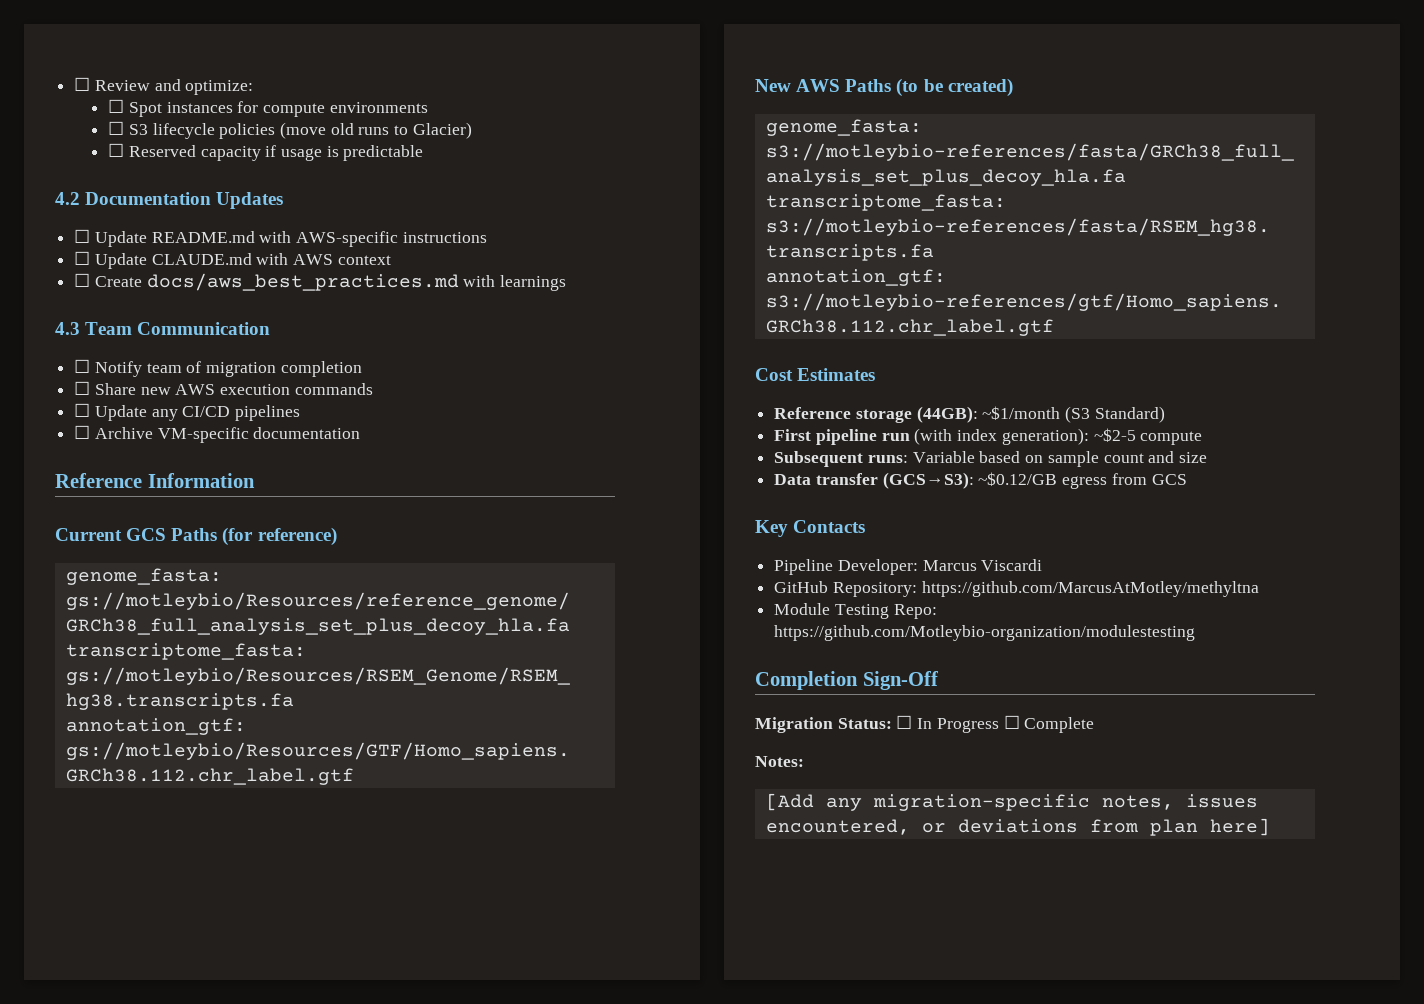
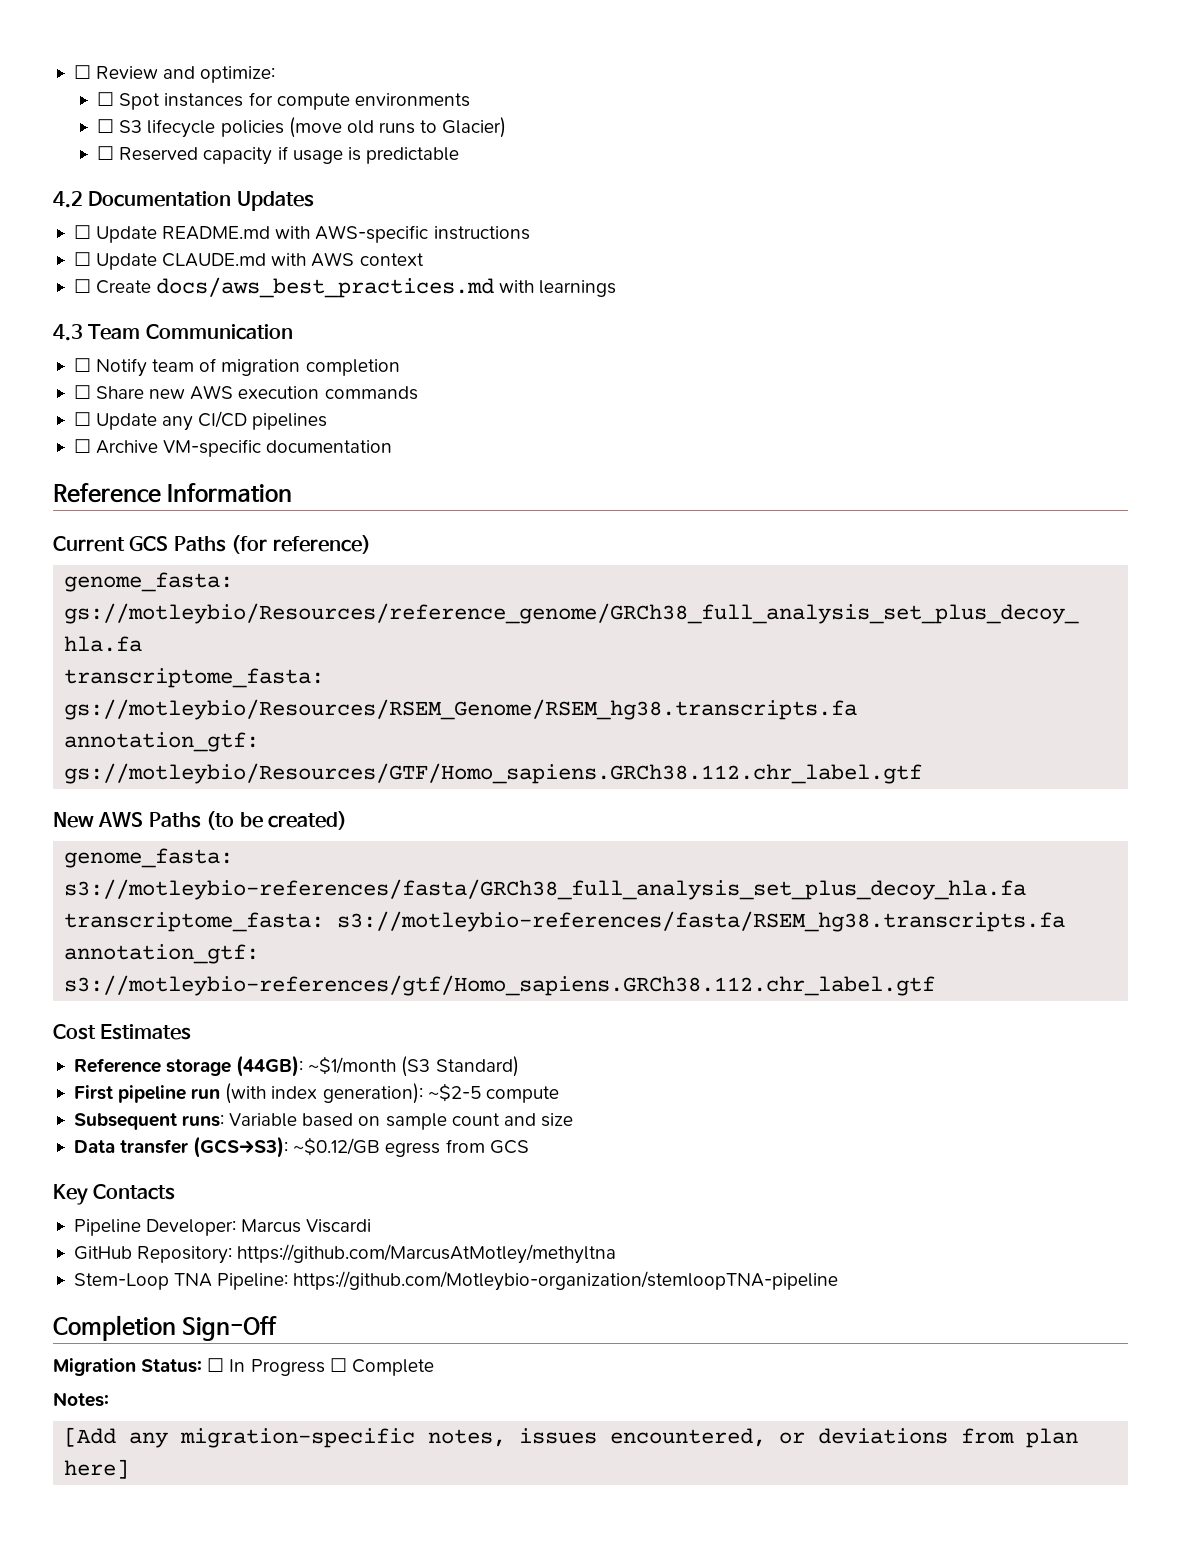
- Module Testing Repo: https://github.com/Motleybio-organization/modulestesting
+ Stem-Loop TNA Pipeline: https://github.com/Motleybio-organization/stemloopTNA-pipeline

